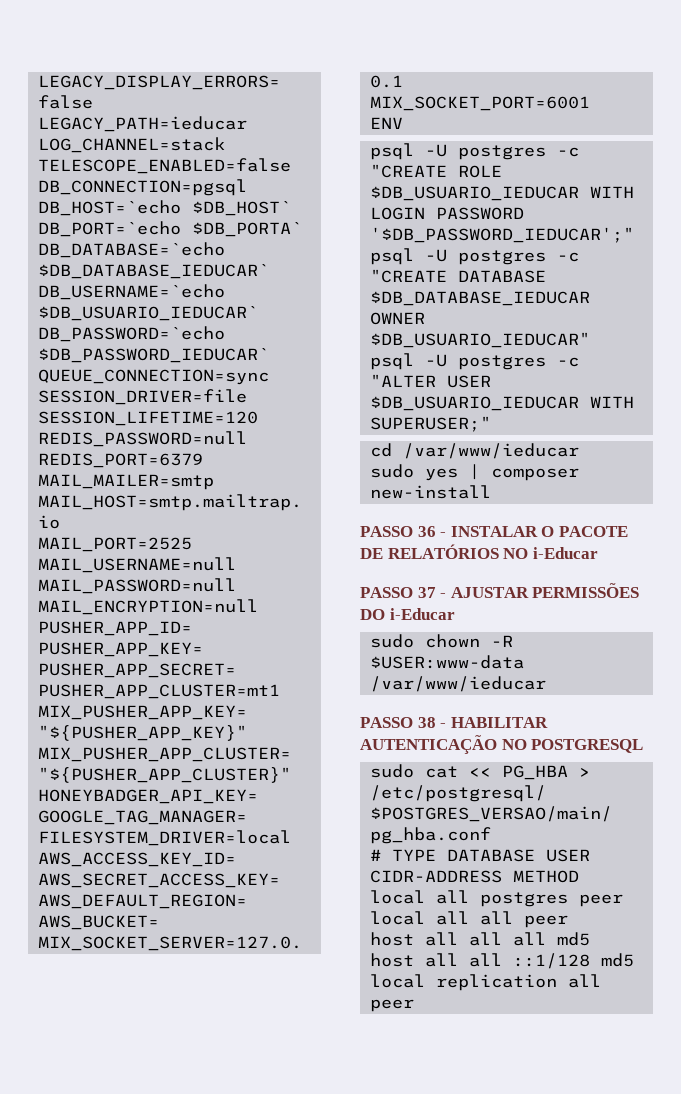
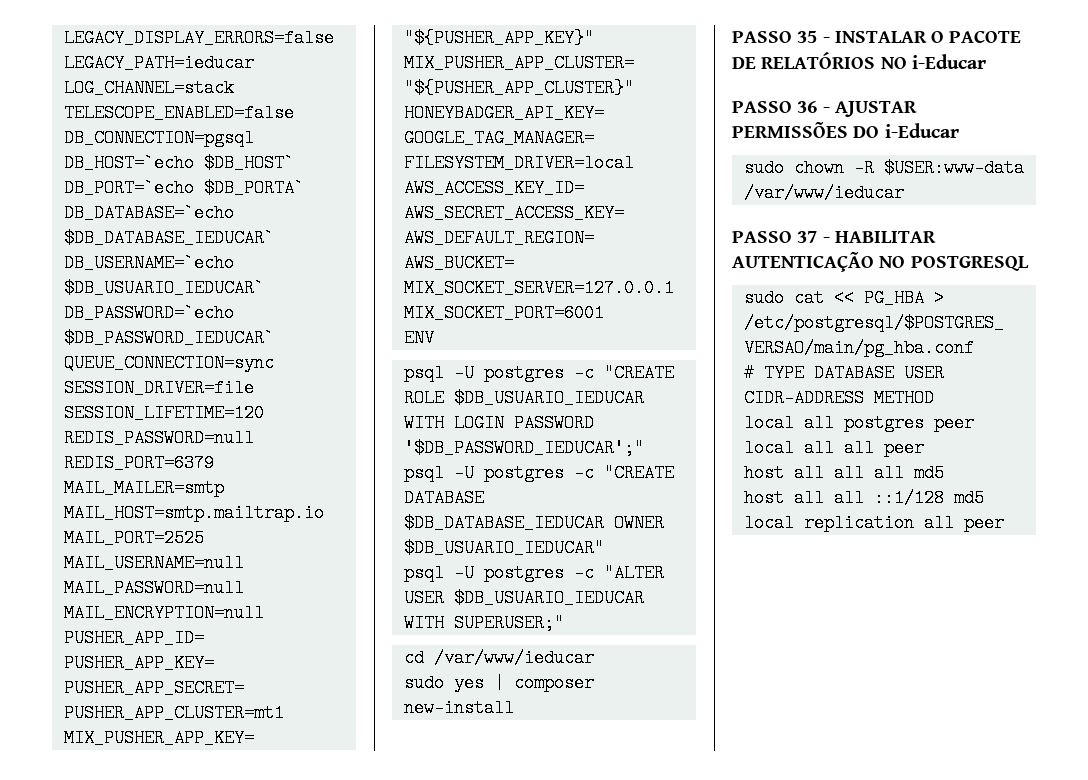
- PASSO 36 - INSTALAR O PACOTE DE RELATÓRIOS NO i-Educar
+ PASSO 35 - INSTALAR O PACOTE DE RELATÓRIOS NO i-Educar
- PASSO 37 - AJUSTAR PERMISSÕES DO i-Educar
+ PASSO 36 - AJUSTAR PERMISSÕES DO i-Educar
- PASSO 38 - HABILITAR AUTENTICAÇÃO NO POSTGRESQL
+ PASSO 37 - HABILITAR AUTENTICAÇÃO NO POSTGRESQL

